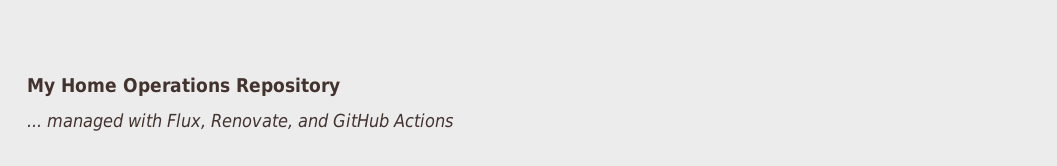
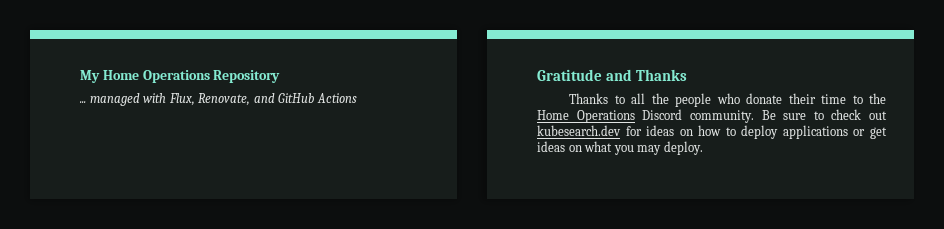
+ Gratitude and Thanks
+ Thanks to all the people who donate their time to the Home Operations Discord community. Be sure to check out kubesearch.dev for ideas on how to deploy applications or get ideas on what you may deploy.

